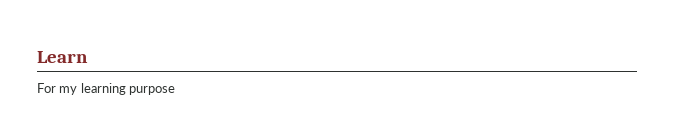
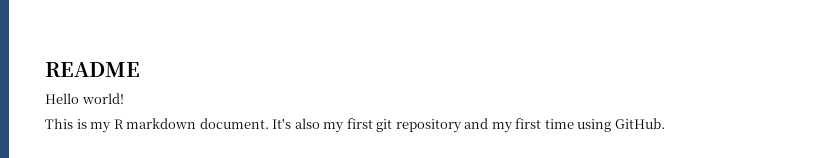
- Learn
- For my learning purpose
+ README
+ Hello world!
+ This is my R markdown document. It's also my first git repository and my first time using GitHub.

